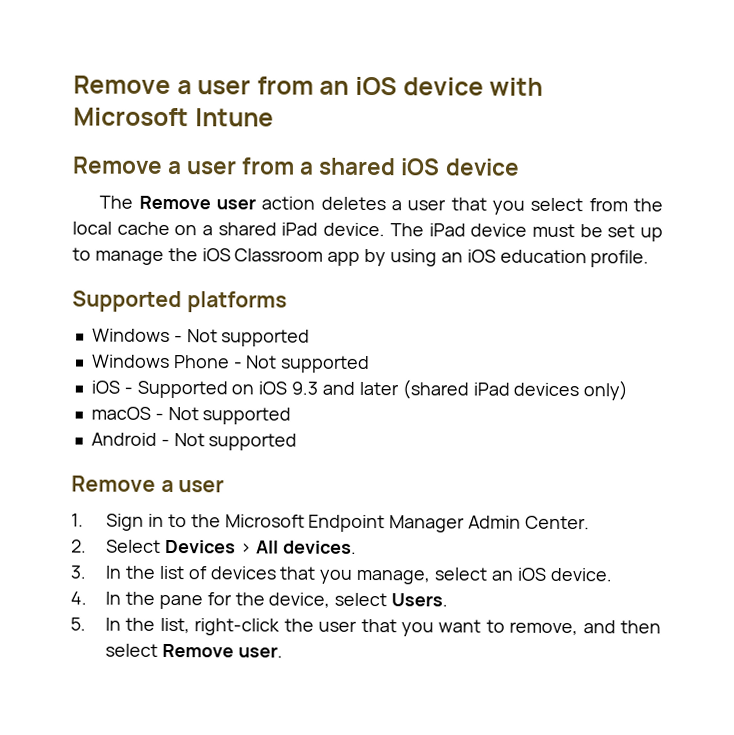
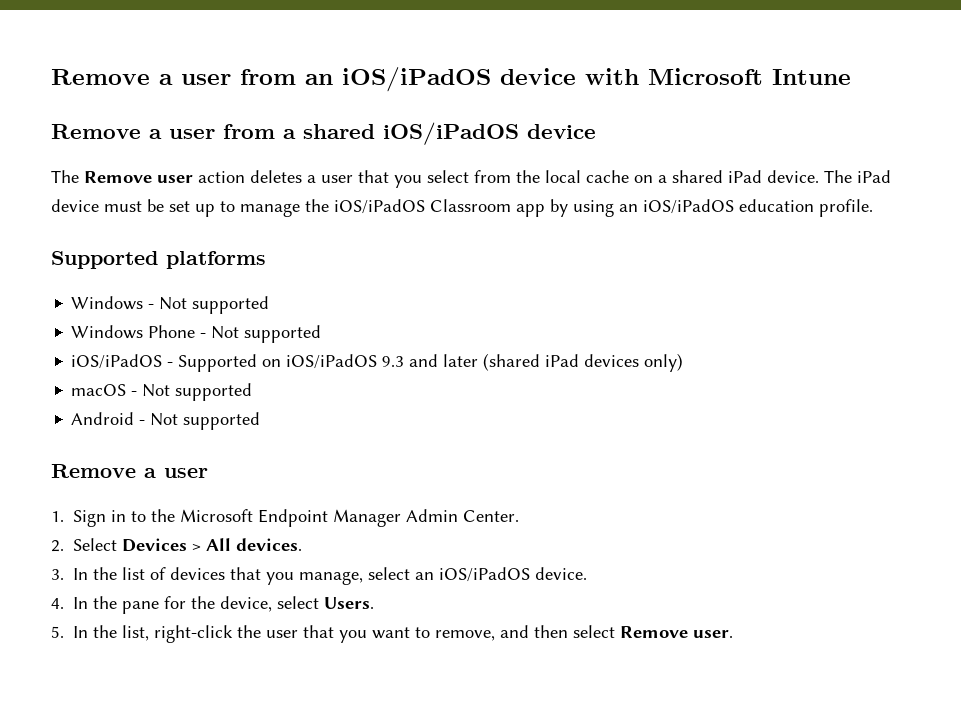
- Remove a user from an iOS device with Microsoft Intune
+ Remove a user from an iOS/iPadOS device with Microsoft Intune
- Remove a user from a shared iOS device
+ Remove a user from a shared iOS/iPadOS device
- The iPad device must be set up to manage the iOS Classroom app by using an iOS education profile.
+ The iPad device must be set up to manage the iOS/iPadOS Classroom app by using an iOS/iPadOS education profile.
- iOS - Supported on iOS 9.3 and later (shared iPad devices only)
+ iOS/iPadOS - Supported on iOS/iPadOS 9.3 and later (shared iPad devices only)
- 3. In the list of devices that you manage, select an iOS device.
+ 3. In the list of devices that you manage, select an iOS/iPadOS device.

